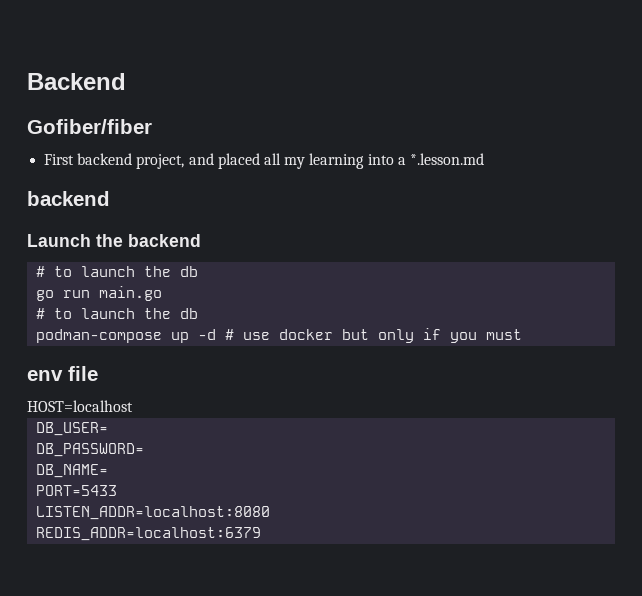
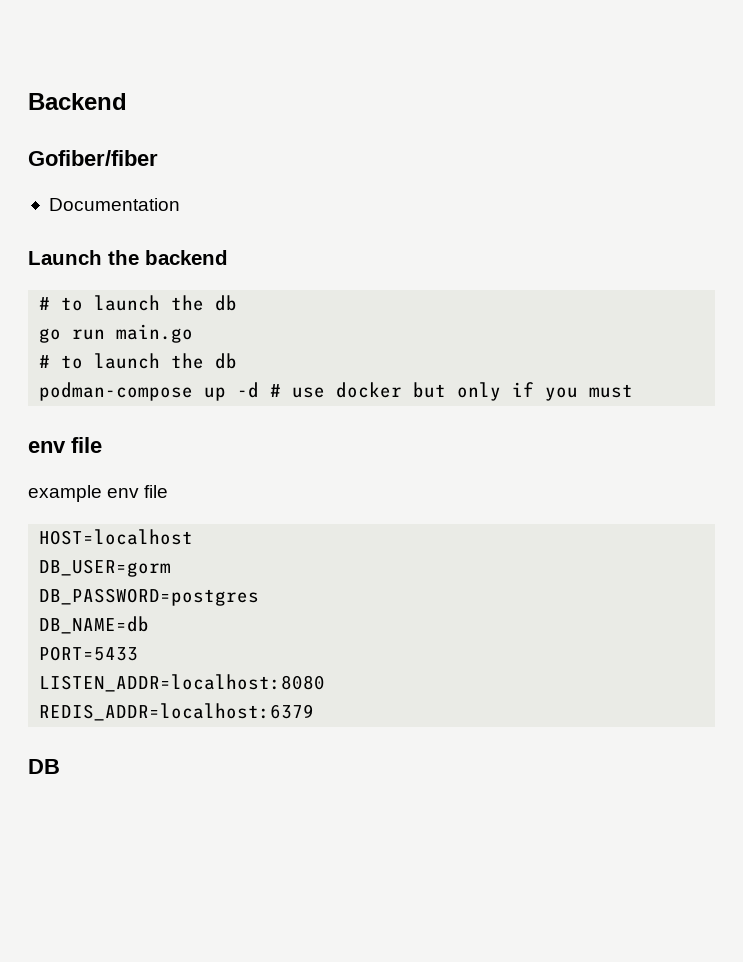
- First backend project, and placed all my learning into a *.lesson.md
- backend
+ Documentation
+ example env file
  HOST=localhost
- DB_USER=
- DB_PASSWORD=
- DB_NAME=
+ DB_USER=gorm
+ DB_PASSWORD=postgres
+ DB_NAME=db
+ DB

